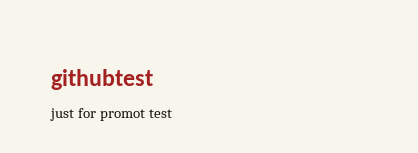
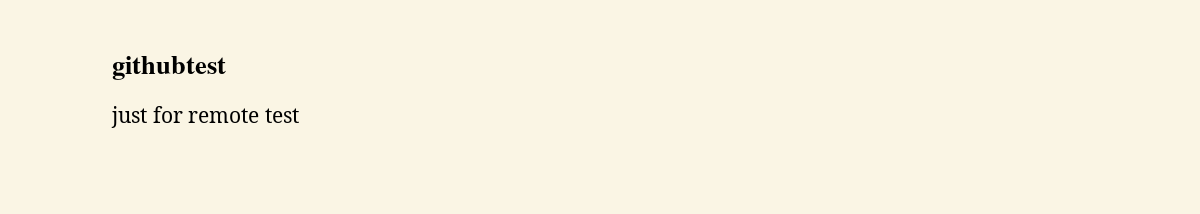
- just for promot test
+ just for remote test

